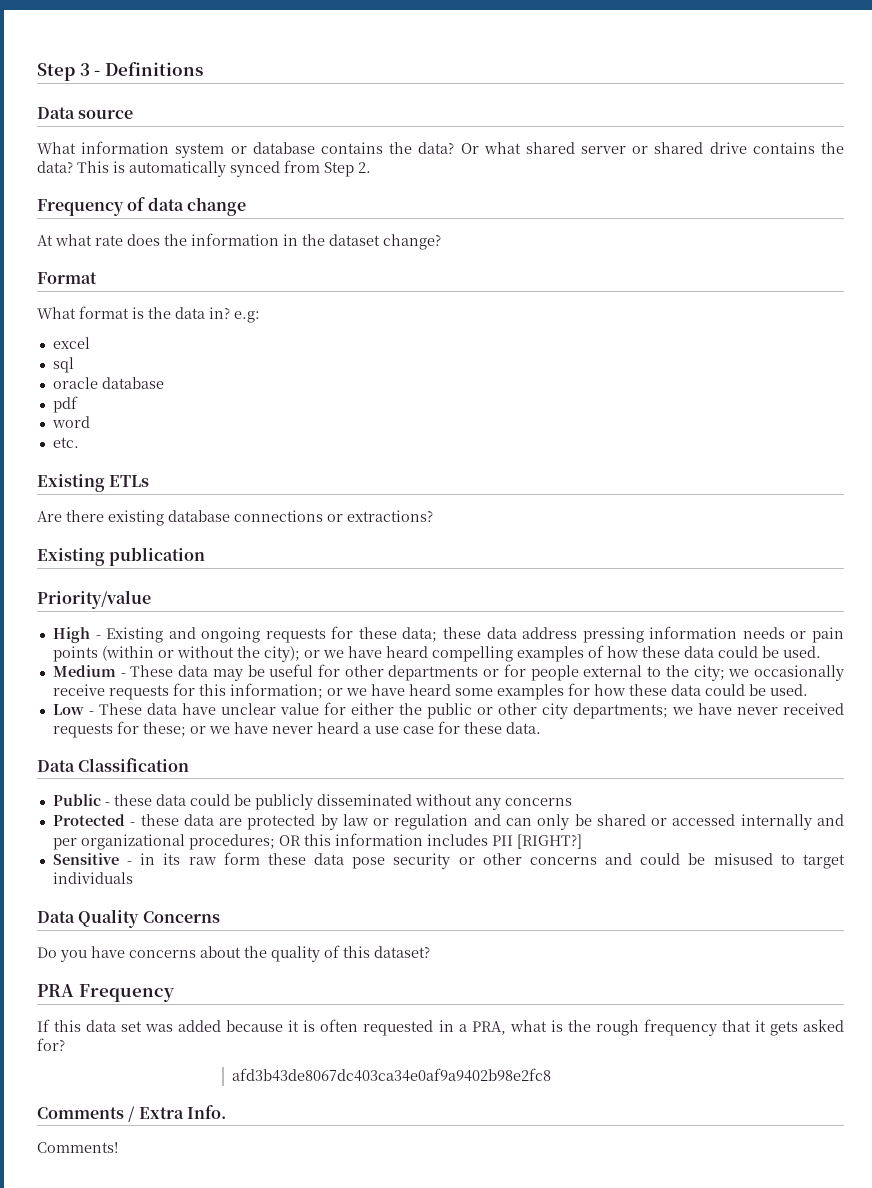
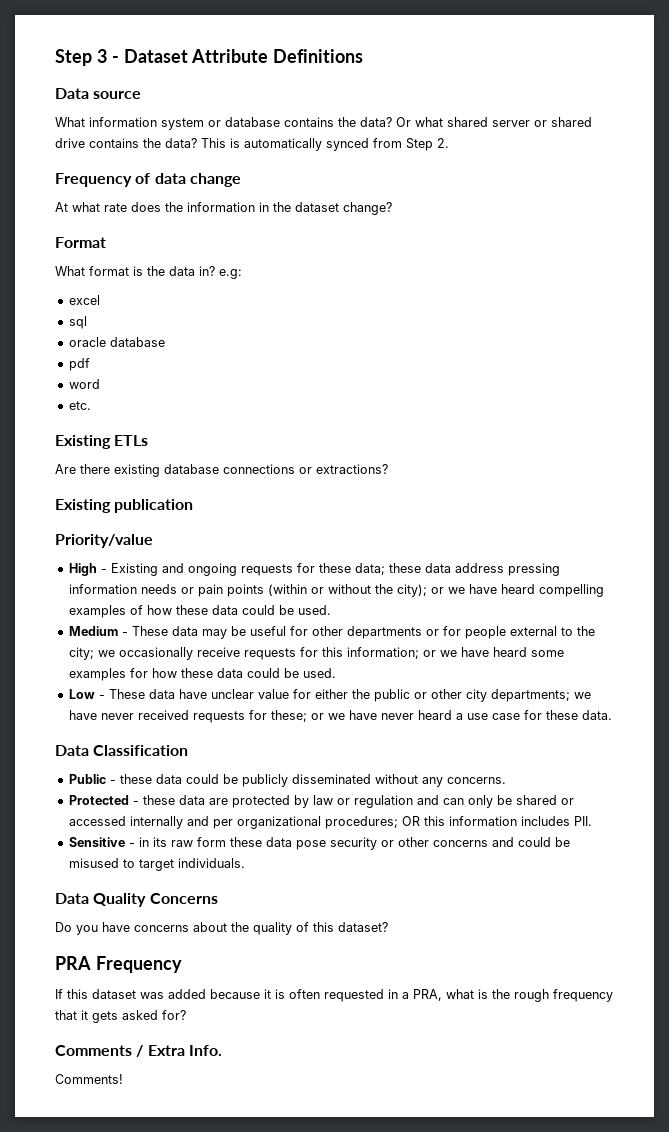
- Step 3 - Definitions
+ Step 3 - Dataset Attribute Definitions
- Public - these data could be publicly disseminated without any concerns
+ Public - these data could be publicly disseminated without any concerns.
- Protected - these data are protected by law or regulation and can only be shared or accessed internally and per organizational procedures; OR this information includes PII [RIGHT?]
+ Protected - these data are protected by law or regulation and can only be shared or accessed internally and per organizational procedures; OR this information includes PII.
- Sensitive - in its raw form these data pose security or other concerns and could be misused to target individuals
+ Sensitive - in its raw form these data pose security or other concerns and could be misused to target individuals.
- If this data set was added because it is often requested in a PRA, what is the rough frequency that it gets asked for?
+ If this dataset was added because it is often requested in a PRA, what is the rough frequency that it gets asked for?
- afd3b43de8067dc403ca34e0af9a9402b98e2fc8

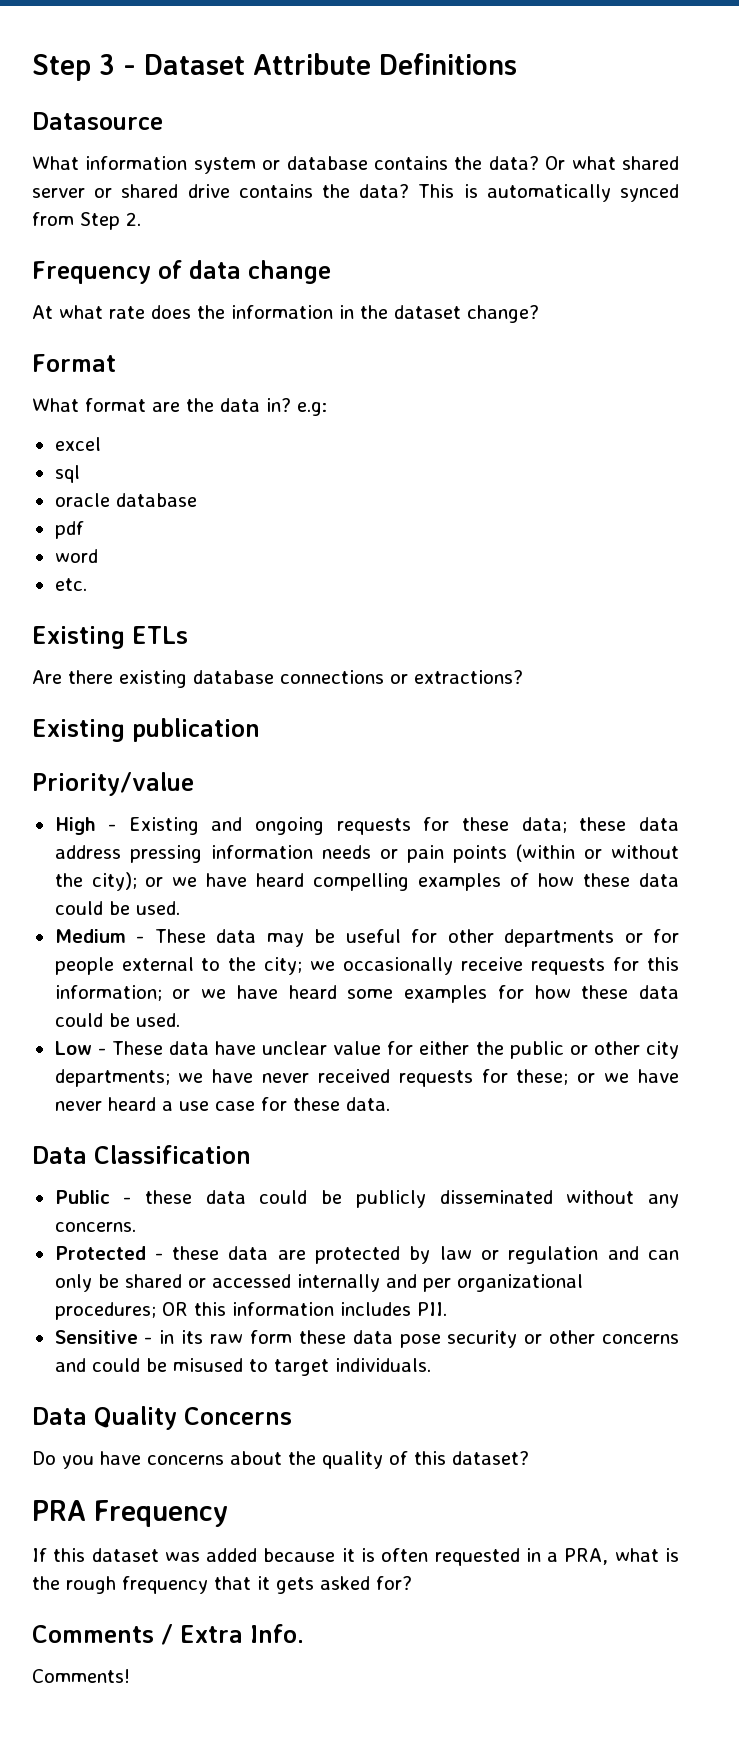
- Data source
+ Datasource
- What format is the data in? e.g:
+ What format are the data in? e.g:

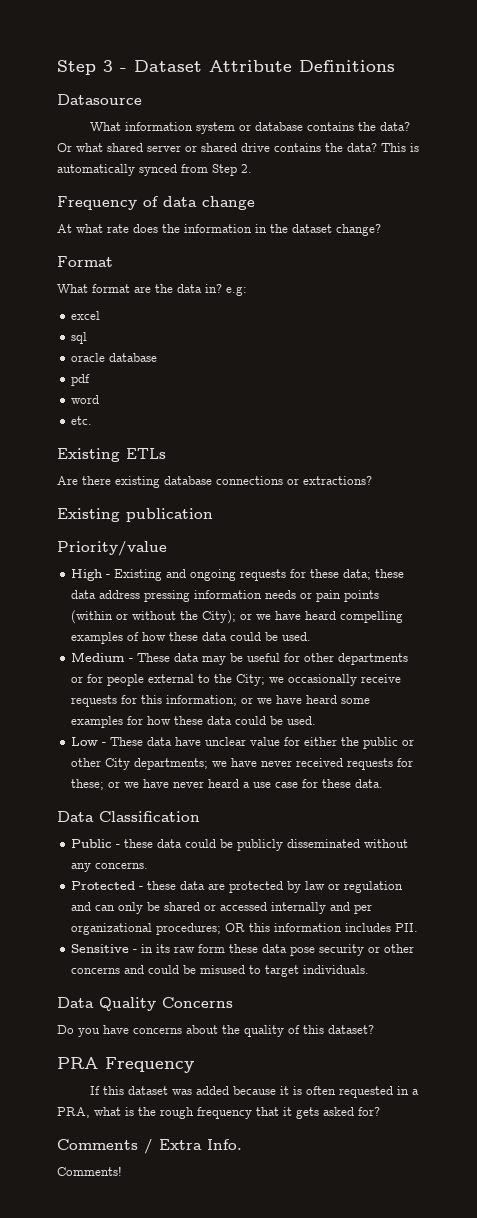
- High - Existing and ongoing requests for these data; these data address pressing information needs or pain points (within or without the city); or we have heard compelling examples of how these data could be used.
+ High - Existing and ongoing requests for these data; these data address pressing information needs or pain points (within or without the City); or we have heard compelling examples of how these data could be used.
- Medium - These data may be useful for other departments or for people external to the city; we occasionally receive requests for this information; or we have heard some examples for how these data could be used.
+ Medium - These data may be useful for other departments or for people external to the City; we occasionally receive requests for this information; or we have heard some examples for how these data could be used.
- Low - These data have unclear value for either the public or other city departments; we have never received requests for these; or we have never heard a use case for these data.
+ Low - These data have unclear value for either the public or other City departments; we have never received requests for these; or we have never heard a use case for these data.

